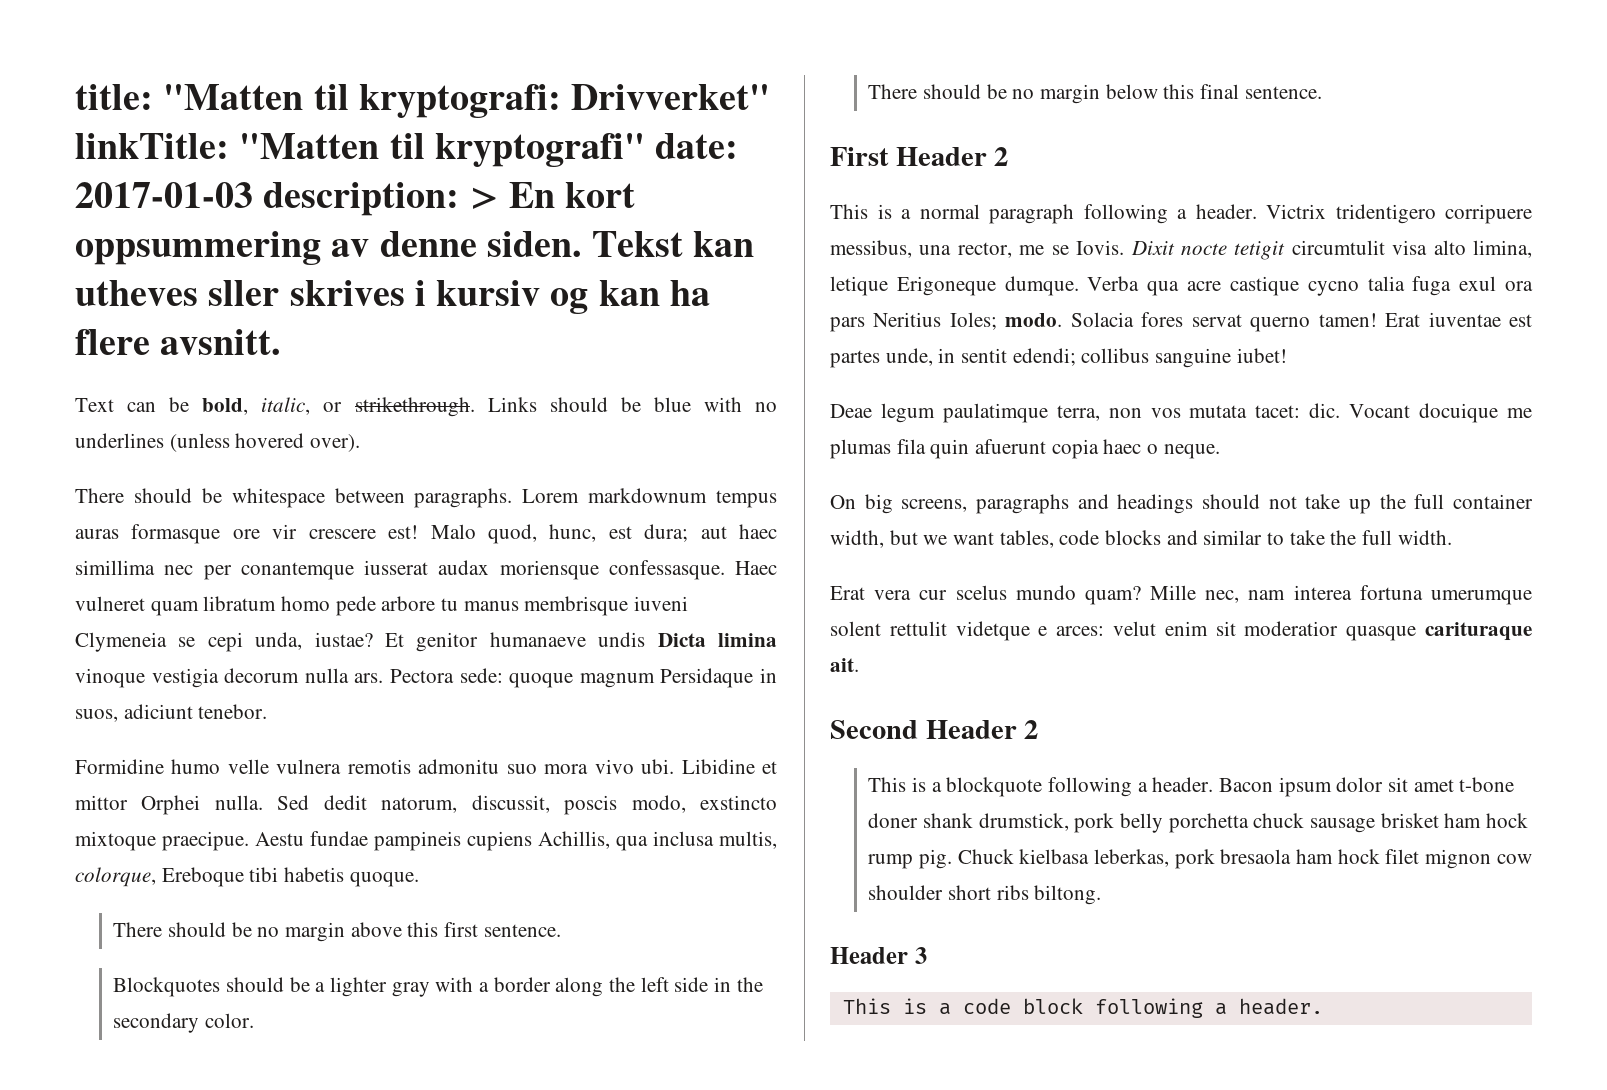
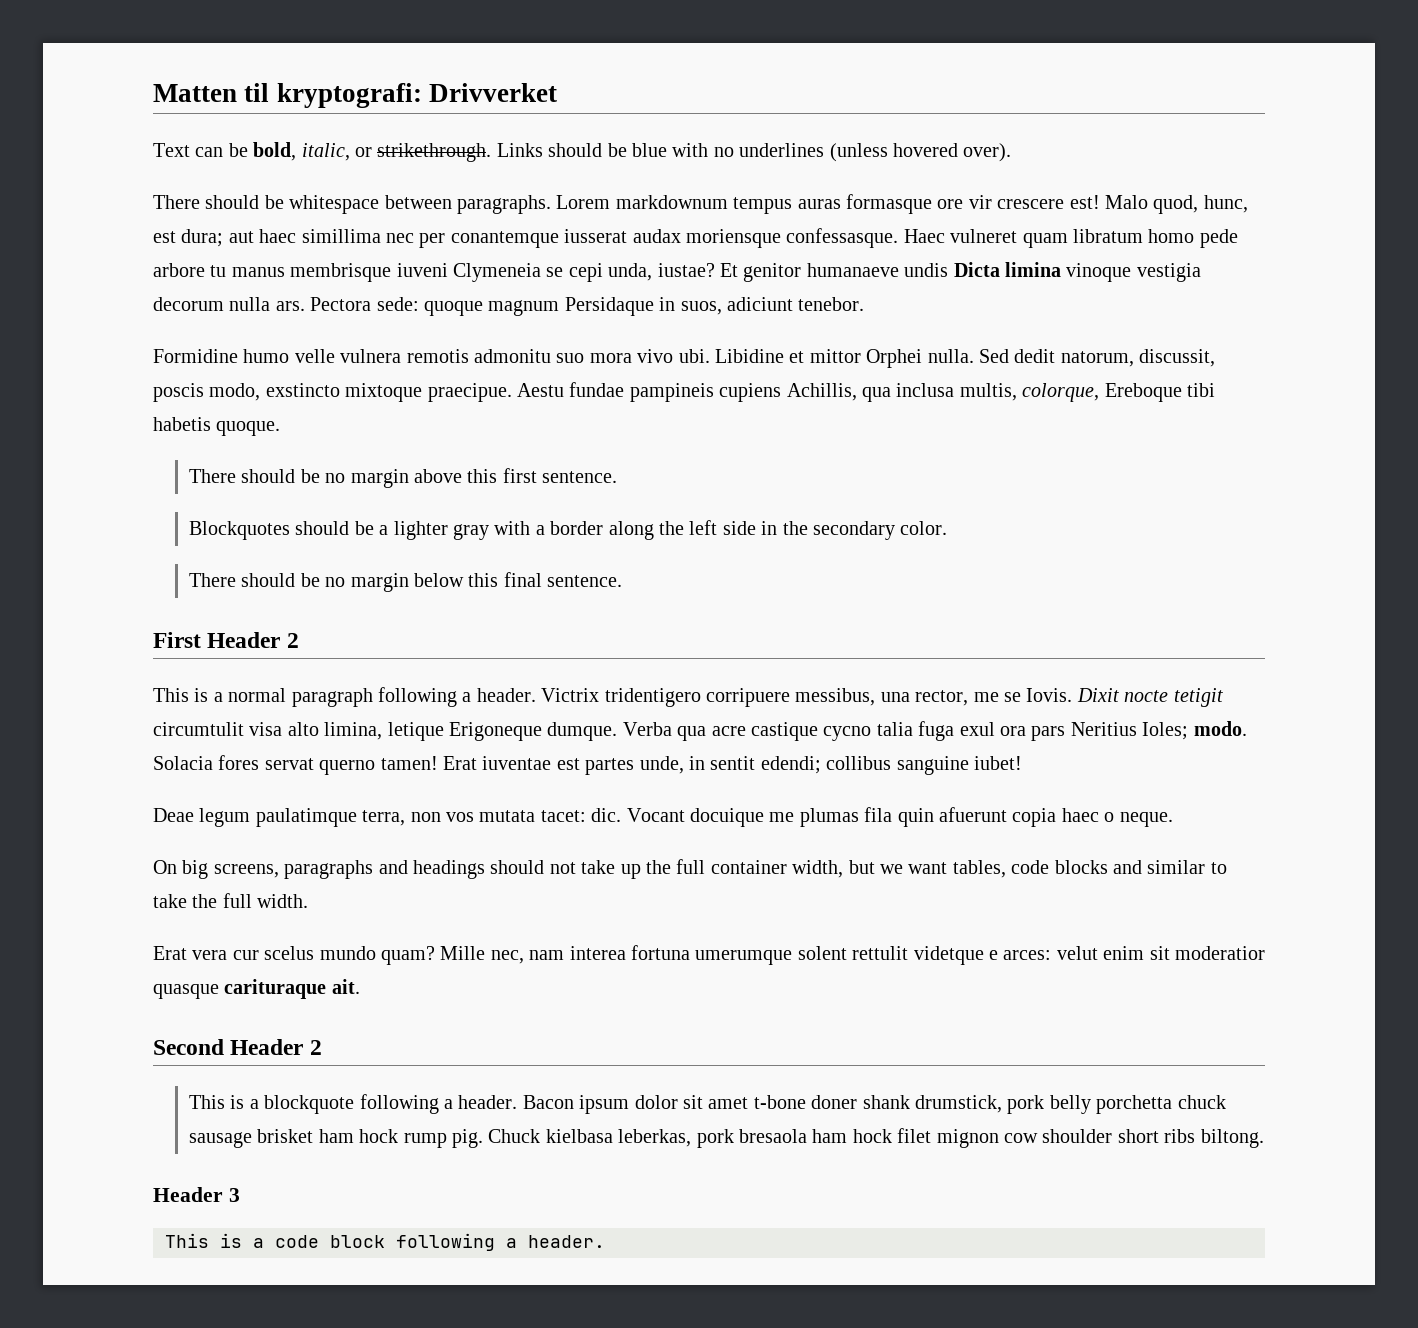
- title: "Matten til kryptografi: Drivverket" linkTitle: "Matten til kryptografi" date: 2017-01-03 description: > En kort oppsummering av denne siden. Tekst kan utheves sller skrives i kursiv og kan ha flere avsnitt.
+ Matten til kryptografi: Drivverket

